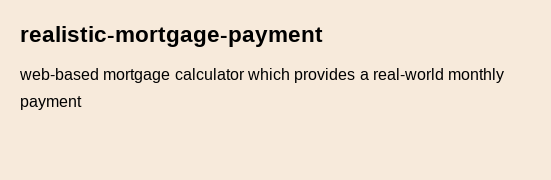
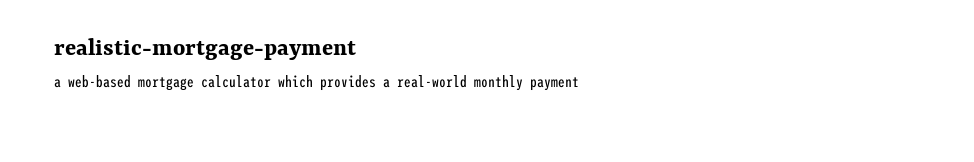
- web-based mortgage calculator which provides a real-world monthly payment
+ a web-based mortgage calculator which provides a real-world monthly payment

